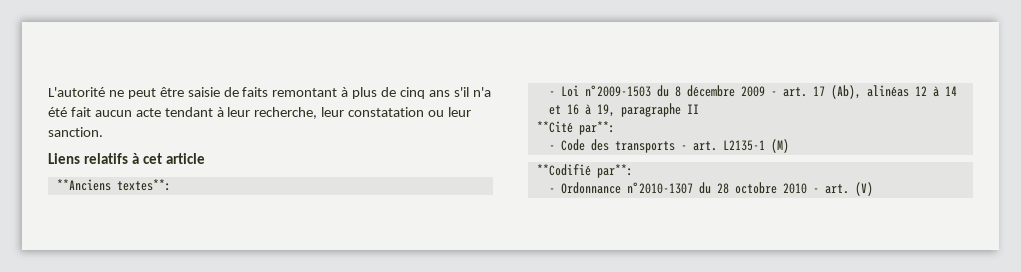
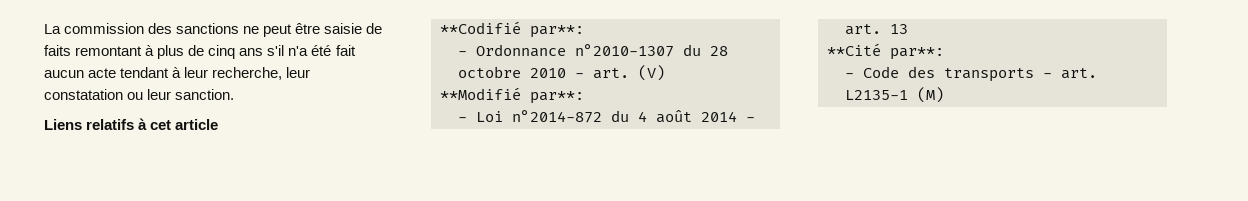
- L'autorité ne peut être saisie de faits remontant à plus de cinq ans s'il n'a été fait aucun acte tendant à leur recherche, leur constatation ou leur sanction.
+ La commission des sanctions ne peut être saisie de faits remontant à plus de cinq ans s'il n'a été fait aucun acte tendant à leur recherche, leur constatation ou leur sanction.
- **Anciens textes**:
- - Loi n°2009-1503 du 8 décembre 2009 - art. 17 (Ab), alinéas 12 à 14 et 16 à 19, paragraphe II
- **Cité par**:
- - Code des transports - art. L2135-1 (M)
+ **Modifié par**:
+ - Loi n°2014-872 du 4 août 2014 - art. 13
+ **Cité par**:
+ - Code des transports - art. L2135-1 (M)

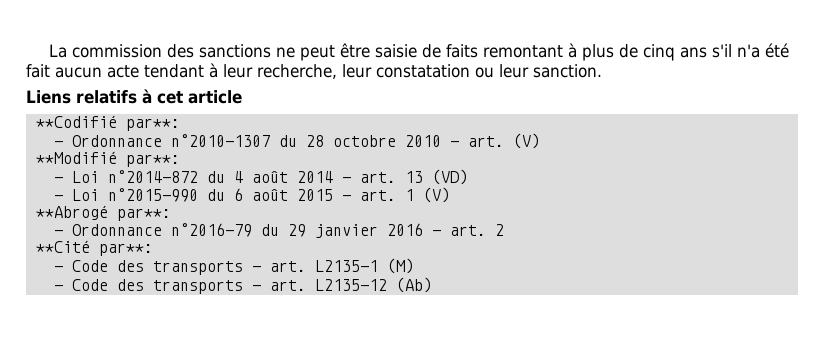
- - Loi n°2014-872 du 4 août 2014 - art. 13
+ - Loi n°2014-872 du 4 août 2014 - art. 13 (VD)
+ - Loi n°2015-990 du 6 août 2015 - art. 1 (V)
+ **Abrogé par**:
+ - Ordonnance n°2016-79 du 29 janvier 2016 - art. 2
+ - Code des transports - art. L2135-12 (Ab)

